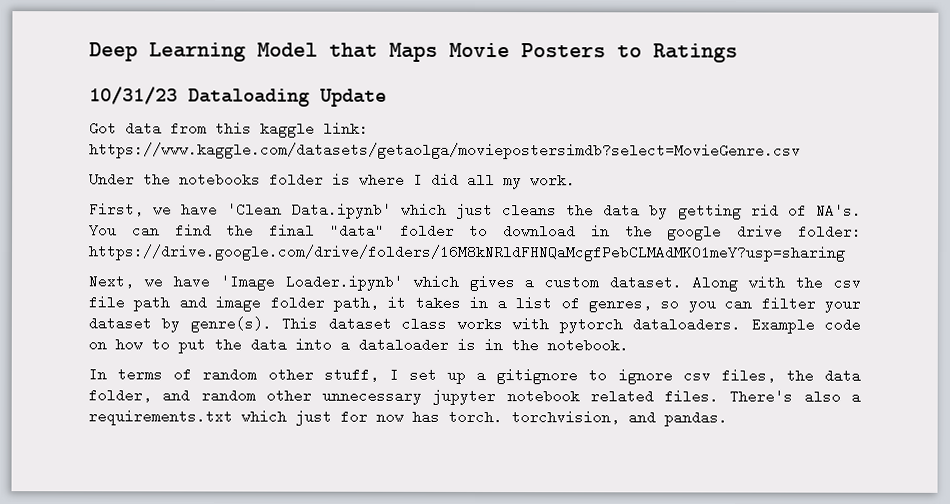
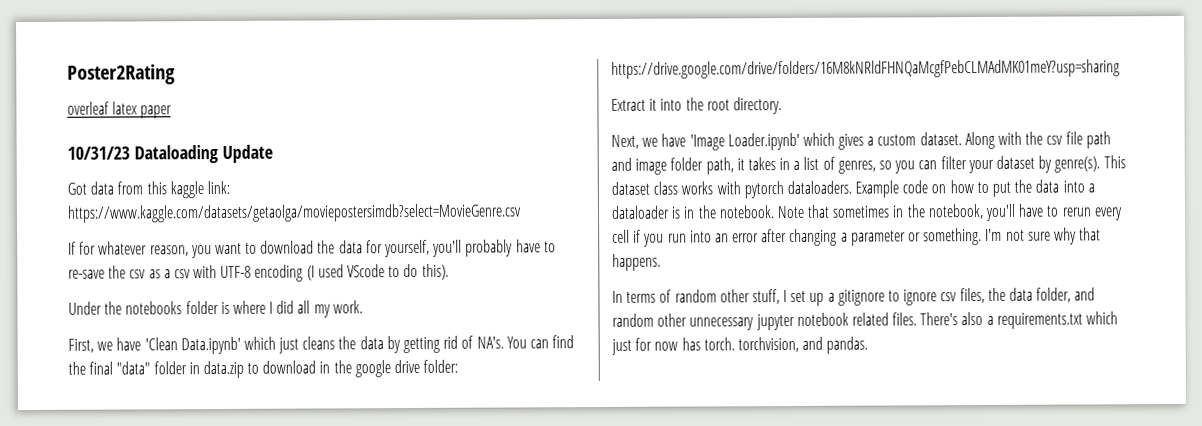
- Deep Learning Model that Maps Movie Posters to Ratings
+ Poster2Rating
+ overleaf latex paper
+ If for whatever reason, you want to download the data for yourself, you'll probably have to re-save the csv as a csv with UTF-8 encoding (I used VScode to do this).
- You can find the final "data" folder to download in the google drive folder: https://drive.google.com/drive/folders/16M8kNRldFHNQaMcgfPebCLMAdMK01meY?usp=sharing
+ You can find the final "data" folder in data.zip to download in the google drive folder: https://drive.google.com/drive/folders/16M8kNRldFHNQaMcgfPebCLMAdMK01meY?usp=sharing
+ Extract it into the root directory.
+ Note that sometimes in the notebook, you'll have to rerun every cell if you run into an error after changing a parameter or something. I'm not sure why that happens.

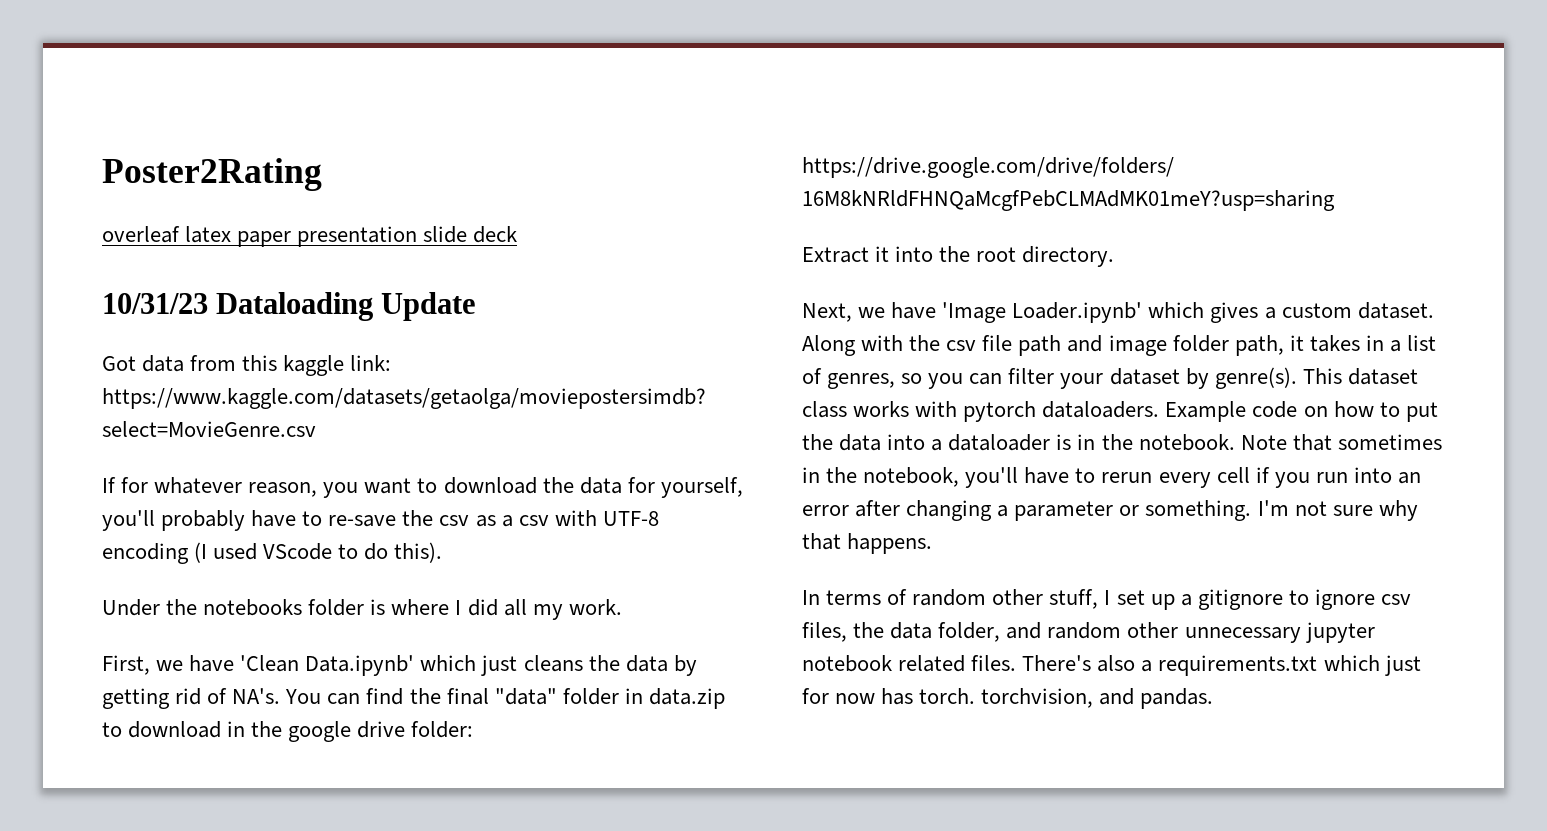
- overleaf latex paper
+ overleaf latex paper presentation slide deck

